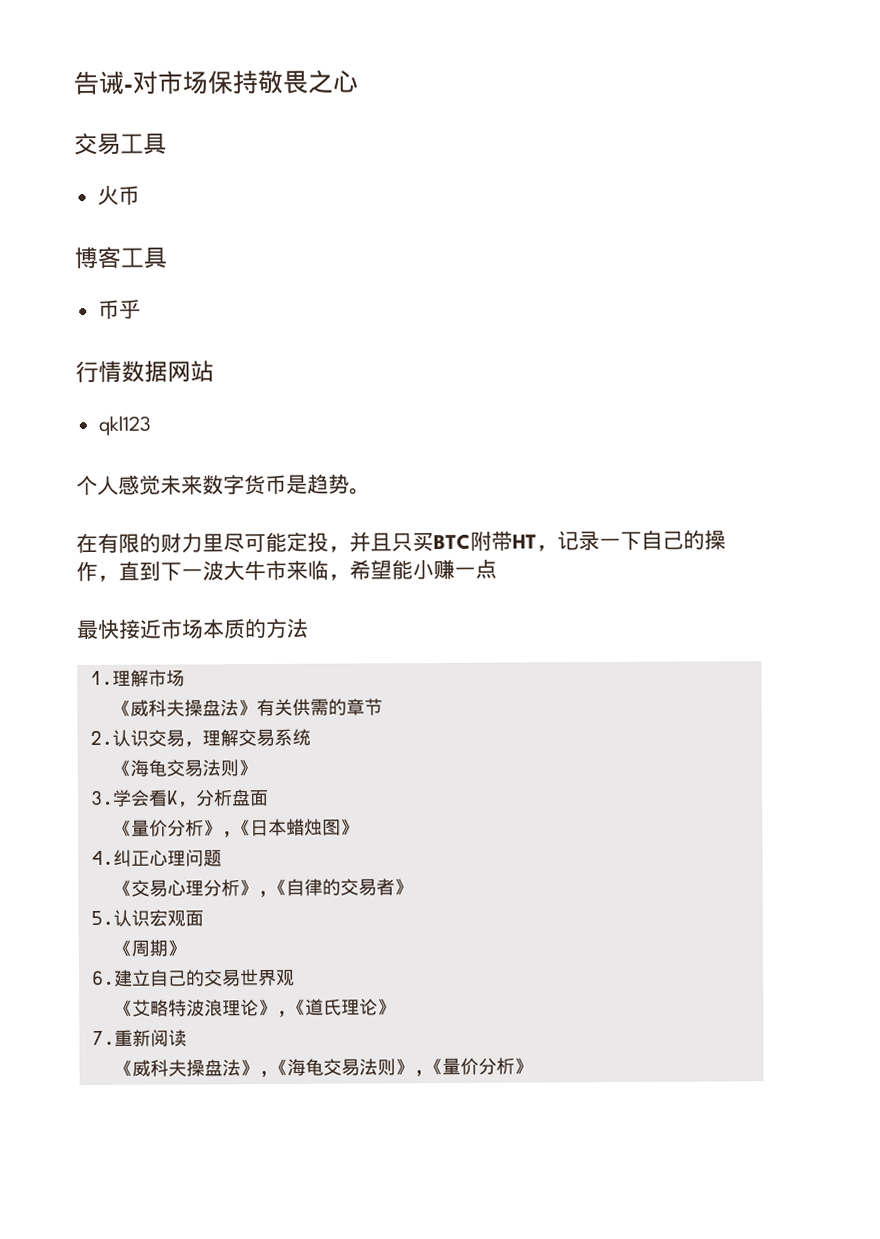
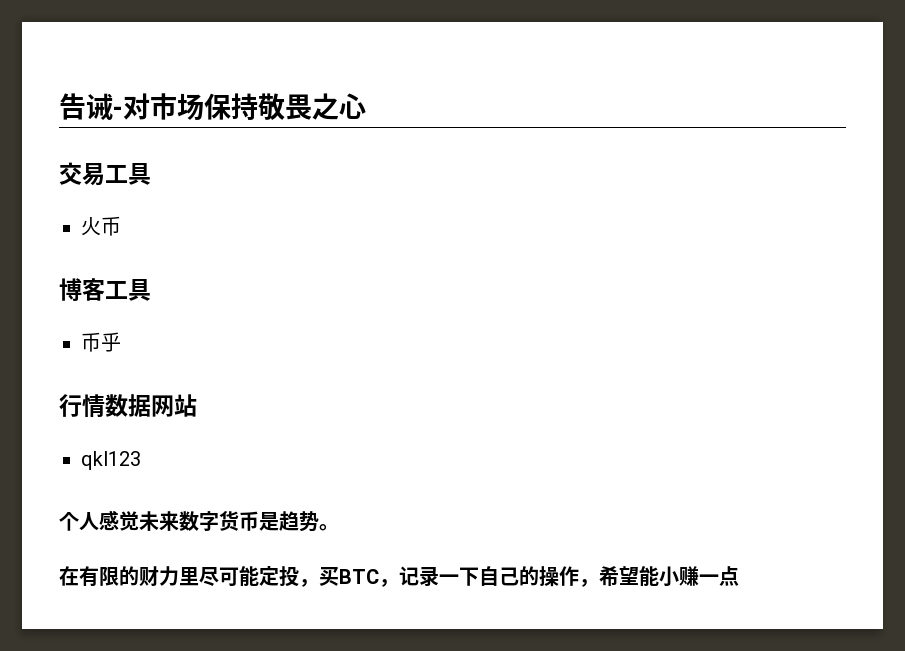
- 在有限的财力里尽可能定投，并且只买BTC附带HT，记录一下自己的操作，直到下一波大牛市来临，希望能小赚一点
- 最快接近市场本质的方法
- 1.理解市场
- 《威科夫操盘法》有关供需的章节
- 2.认识交易，理解交易系统
- 《海龟交易法则》
- 3.学会看K，分析盘面
- 《量价分析》,《日本蜡烛图》
- 4.纠正心理问题
- 《交易心理分析》,《自律的交易者》
- 5.认识宏观面
- 《周期》
- 6.建立自己的交易世界观
- 《艾略特波浪理论》,《道氏理论》
- 7.重新阅读
- 《威科夫操盘法》,《海龟交易法则》,《量价分析》
+ 在有限的财力里尽可能定投，买BTC，记录一下自己的操作，希望能小赚一点

